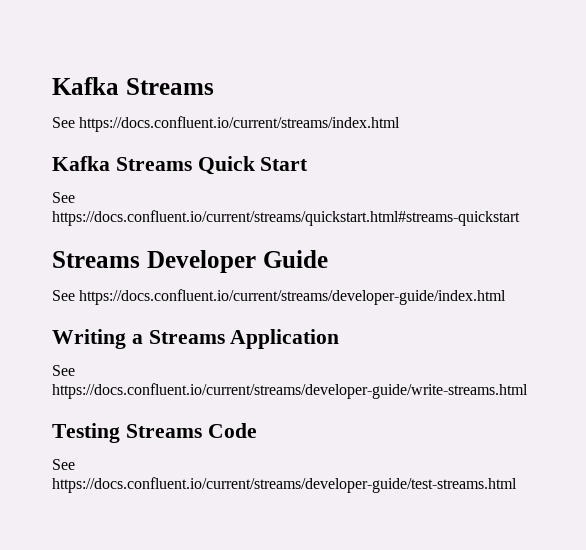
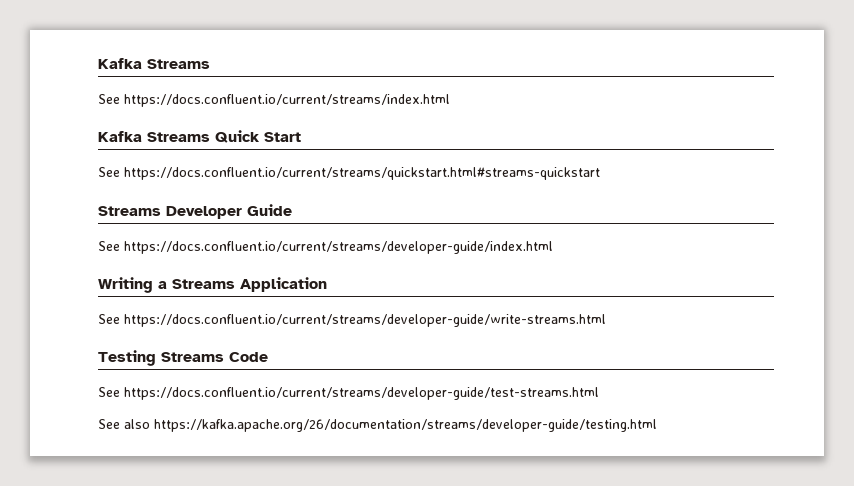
+ See also https://kafka.apache.org/26/documentation/streams/developer-guide/testing.html

